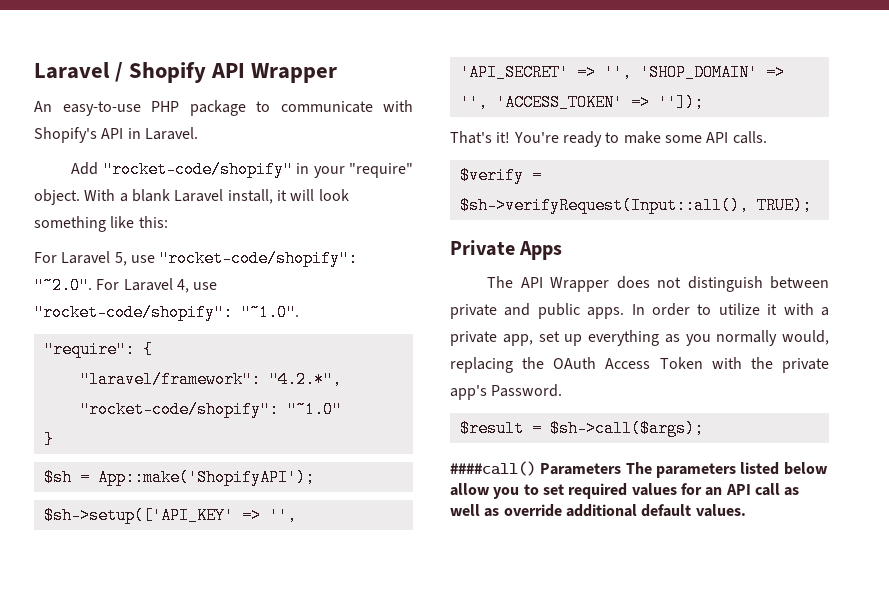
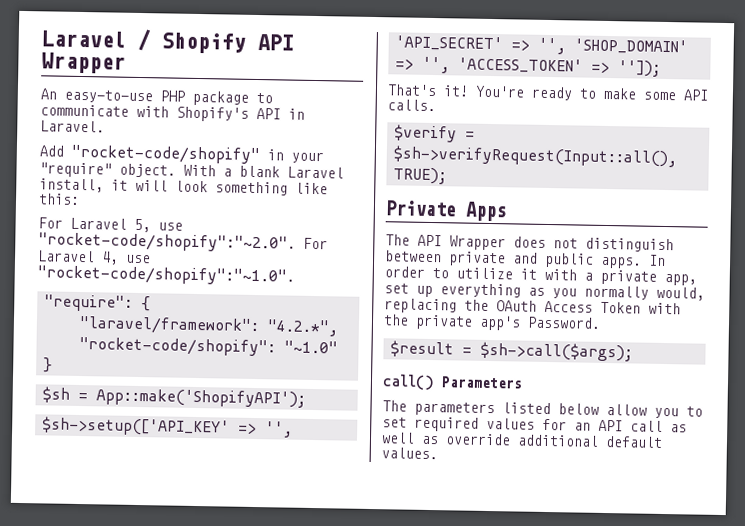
- For Laravel 5, use "rocket-code/shopify": "~2.0". For Laravel 4, use "rocket-code/shopify": "~1.0".
+ For Laravel 5, use "rocket-code/shopify":"~2.0". For Laravel 4, use "rocket-code/shopify":"~1.0".
- ####call() Parameters The parameters listed below allow you to set required values for an API call as well as override additional default values.
+ call() Parameters
+ The parameters listed below allow you to set required values for an API call as well as override additional default values.

